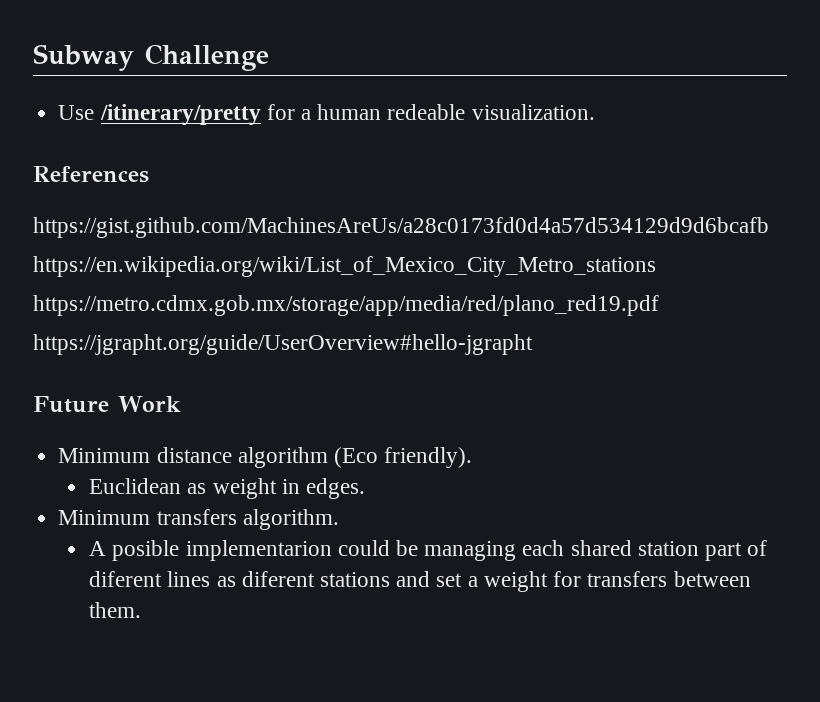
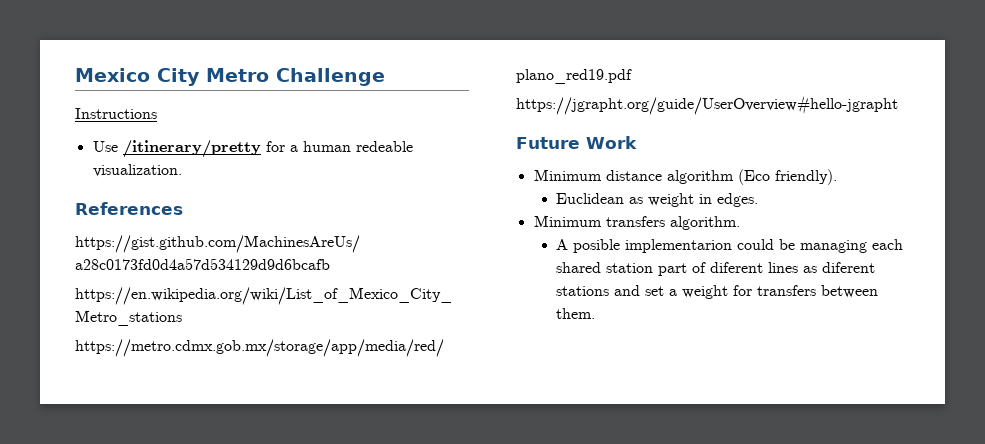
- Subway Challenge
+ Mexico City Metro Challenge
+ Instructions

